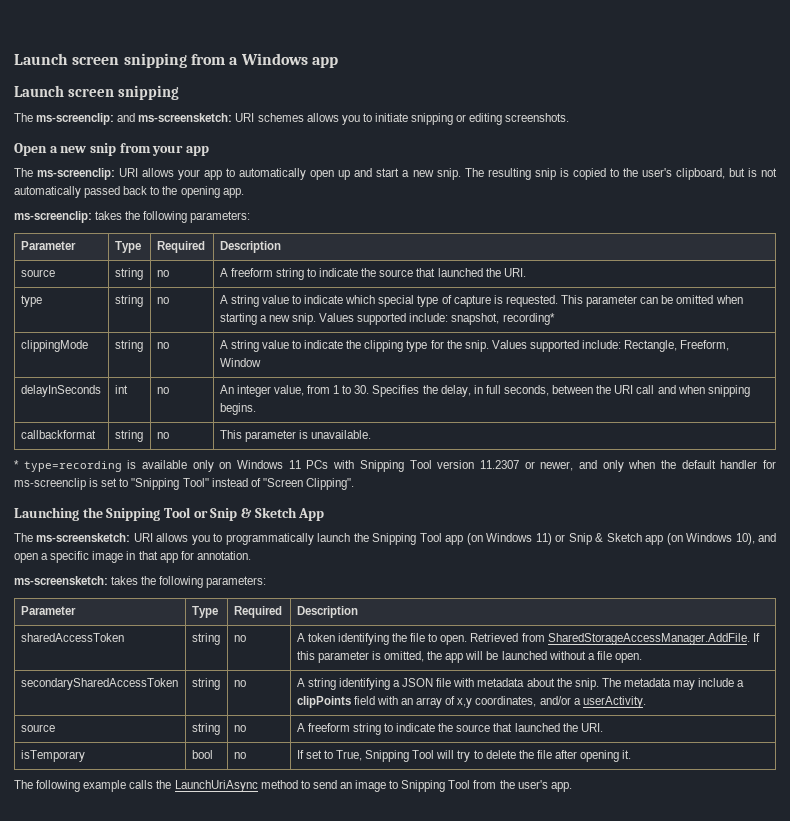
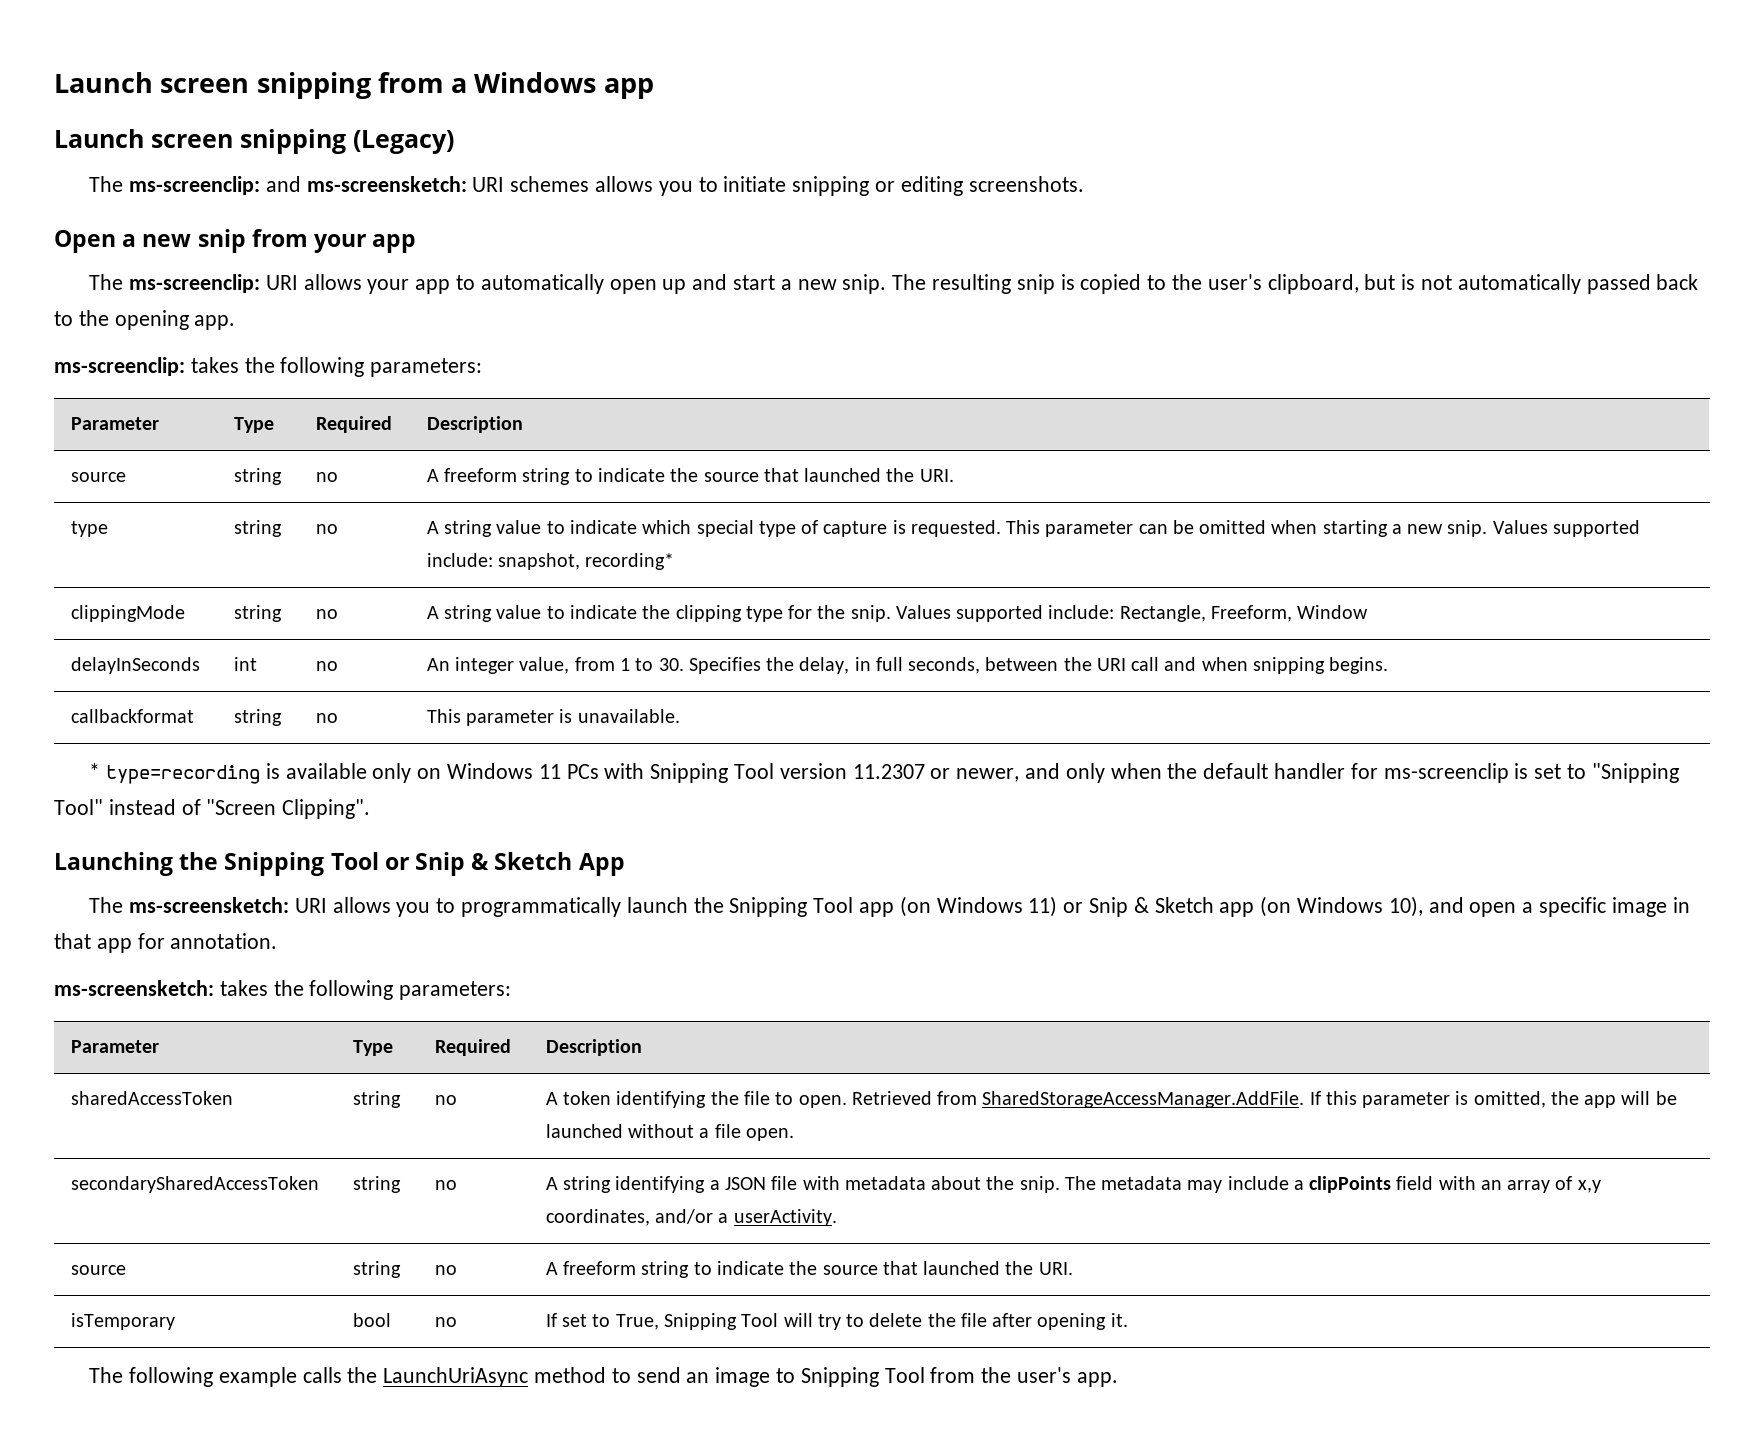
  Launch screen snipping from a Windows app
- Launch screen snipping
+ Launch screen snipping (Legacy)

